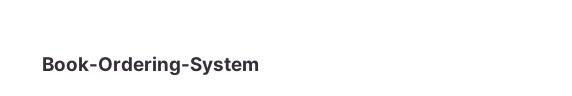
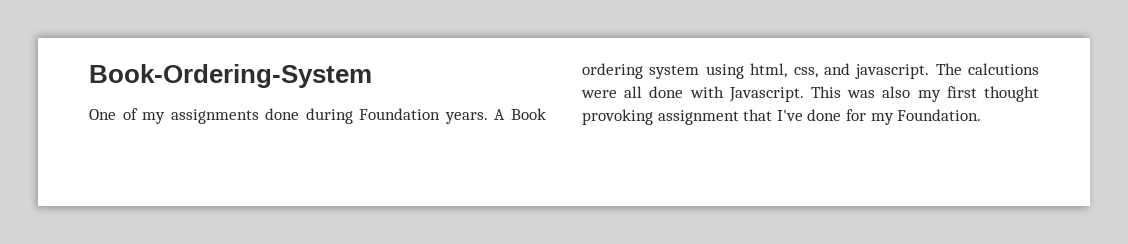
+ One of my assignments done during Foundation years. A Book ordering system using html, css, and javascript. The calcutions were all done with Javascript. This was also my first thought provoking assignment that I've done for my Foundation.

